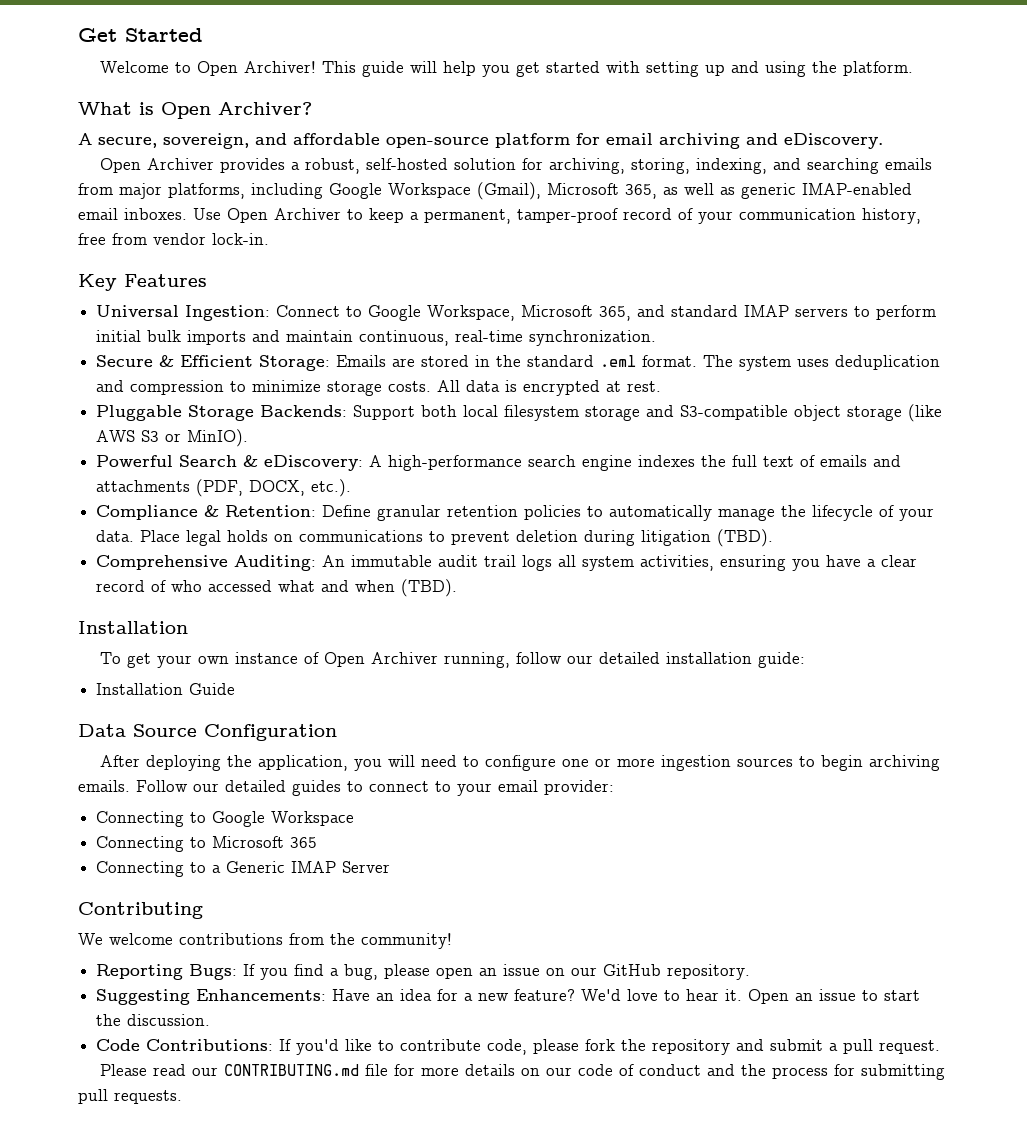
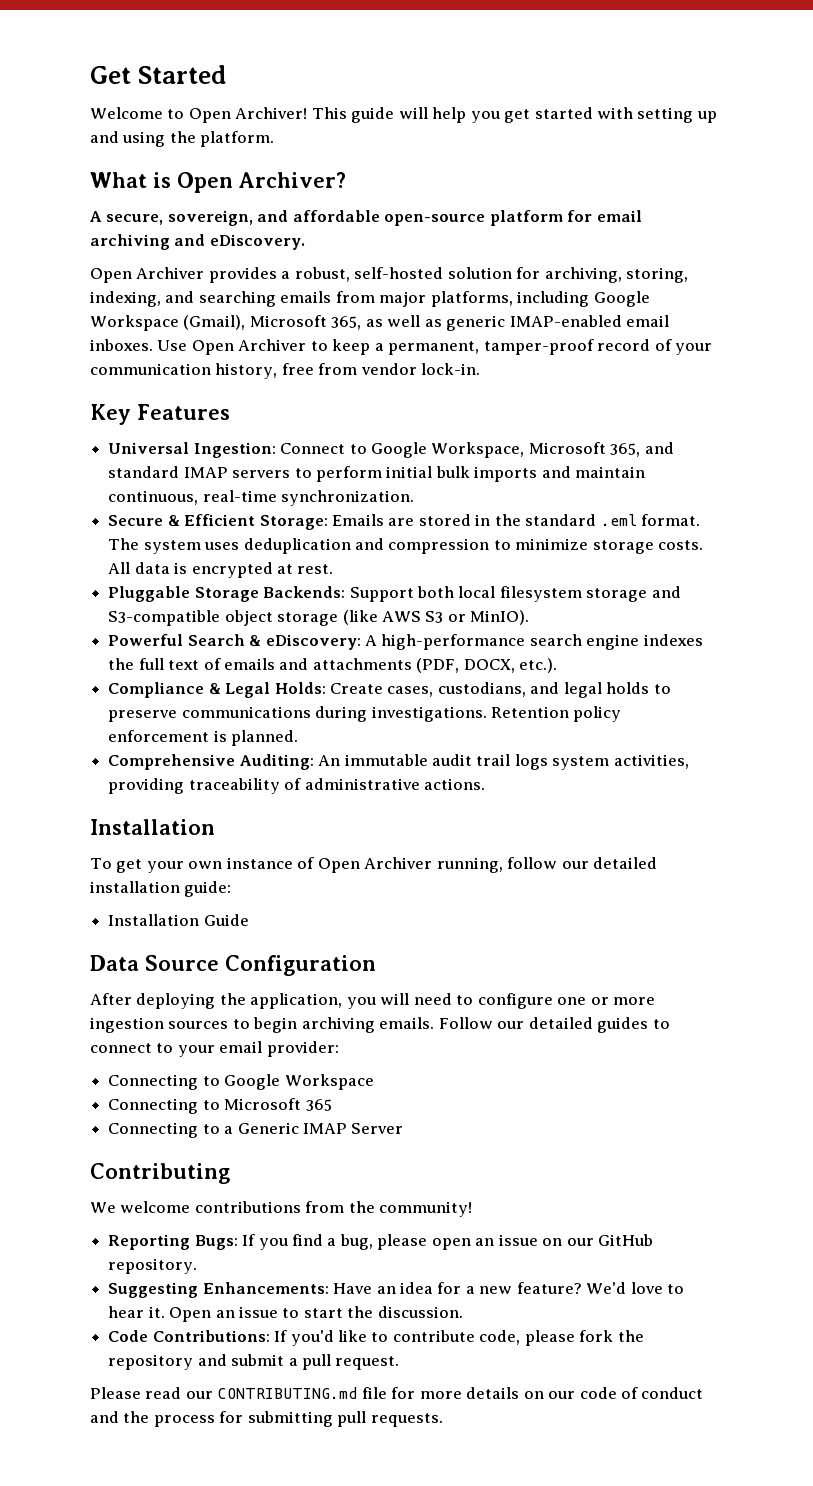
- Compliance & Retention: Define granular retention policies to automatically manage the lifecycle of your data. Place legal holds on communications to prevent deletion during litigation (TBD).
+ Compliance & Legal Holds: Create cases, custodians, and legal holds to preserve communications during investigations. Retention policy enforcement is planned.
- Comprehensive Auditing: An immutable audit trail logs all system activities, ensuring you have a clear record of who accessed what and when (TBD).
+ Comprehensive Auditing: An immutable audit trail logs system activities, providing traceability of administrative actions.

